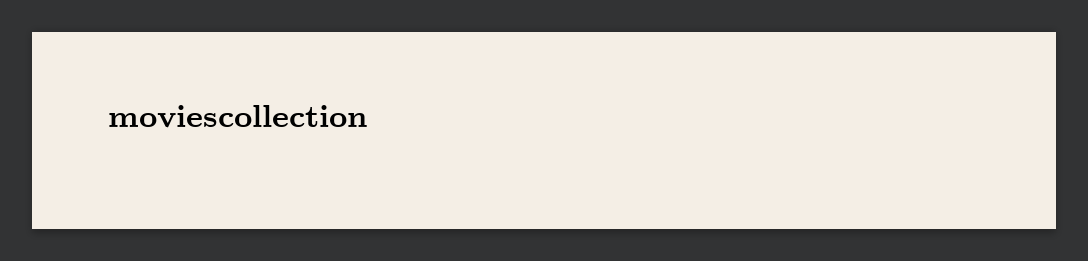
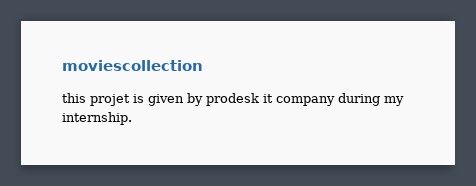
+ this projet is given by prodesk it company during my internship.

